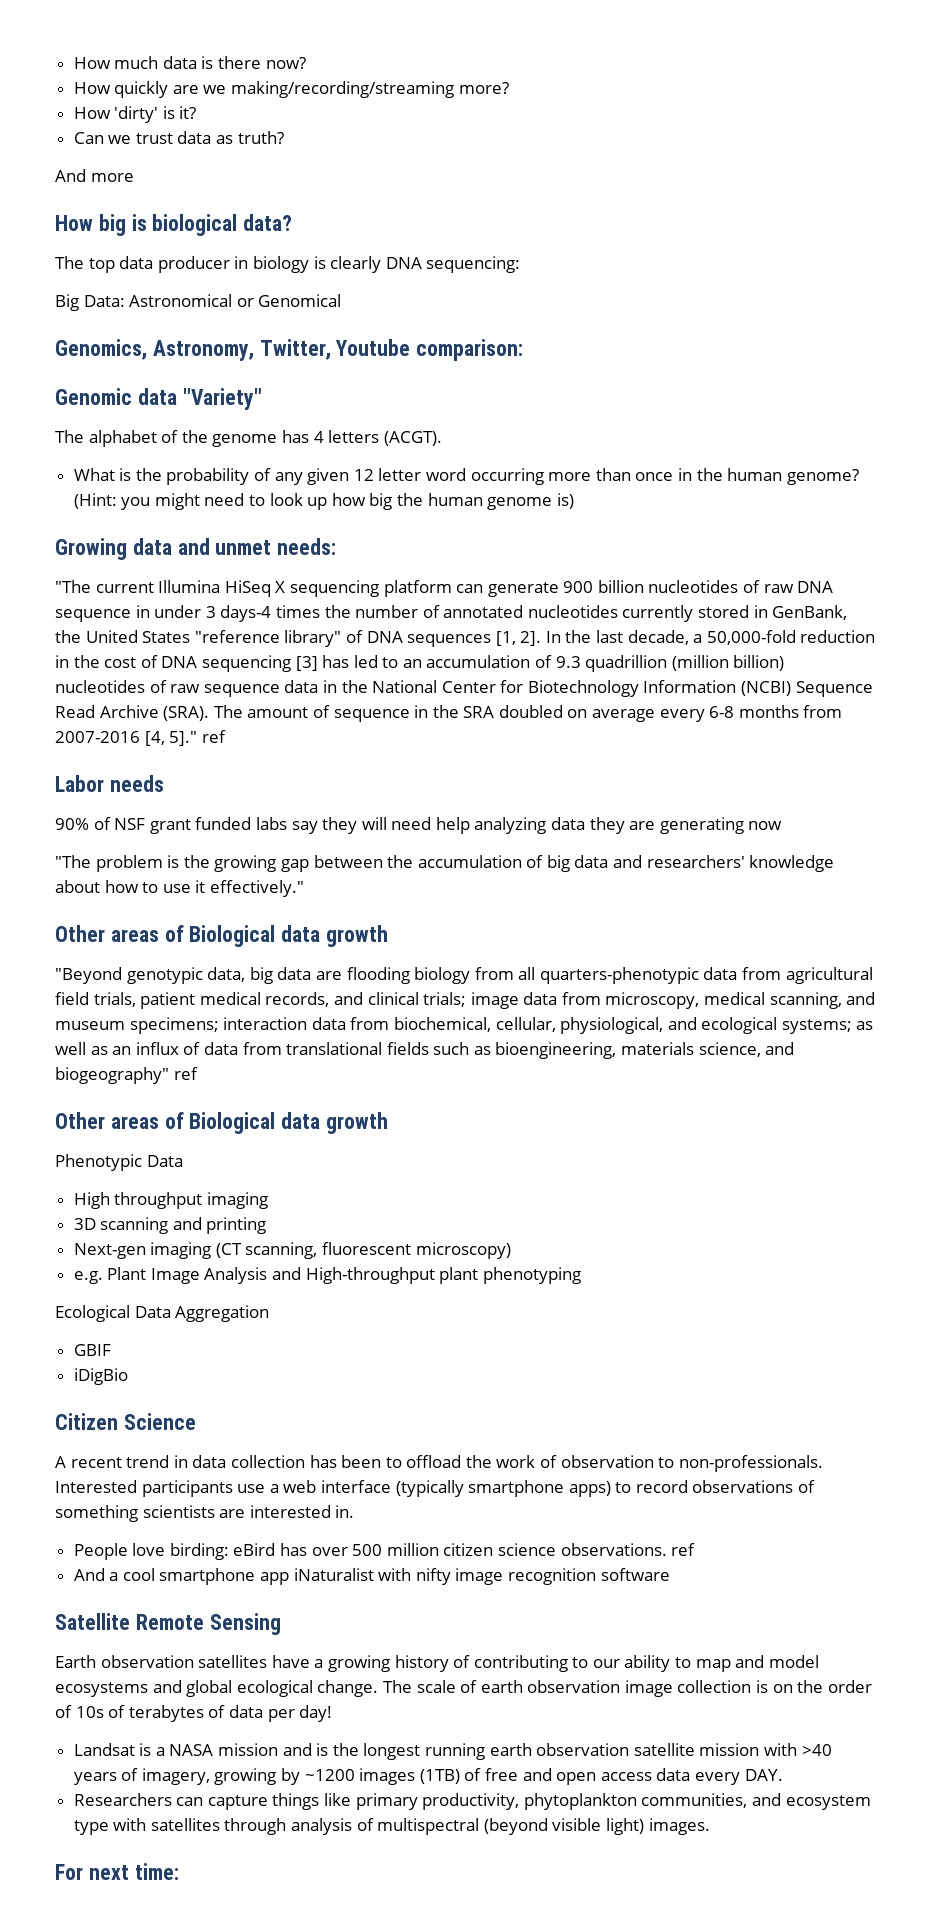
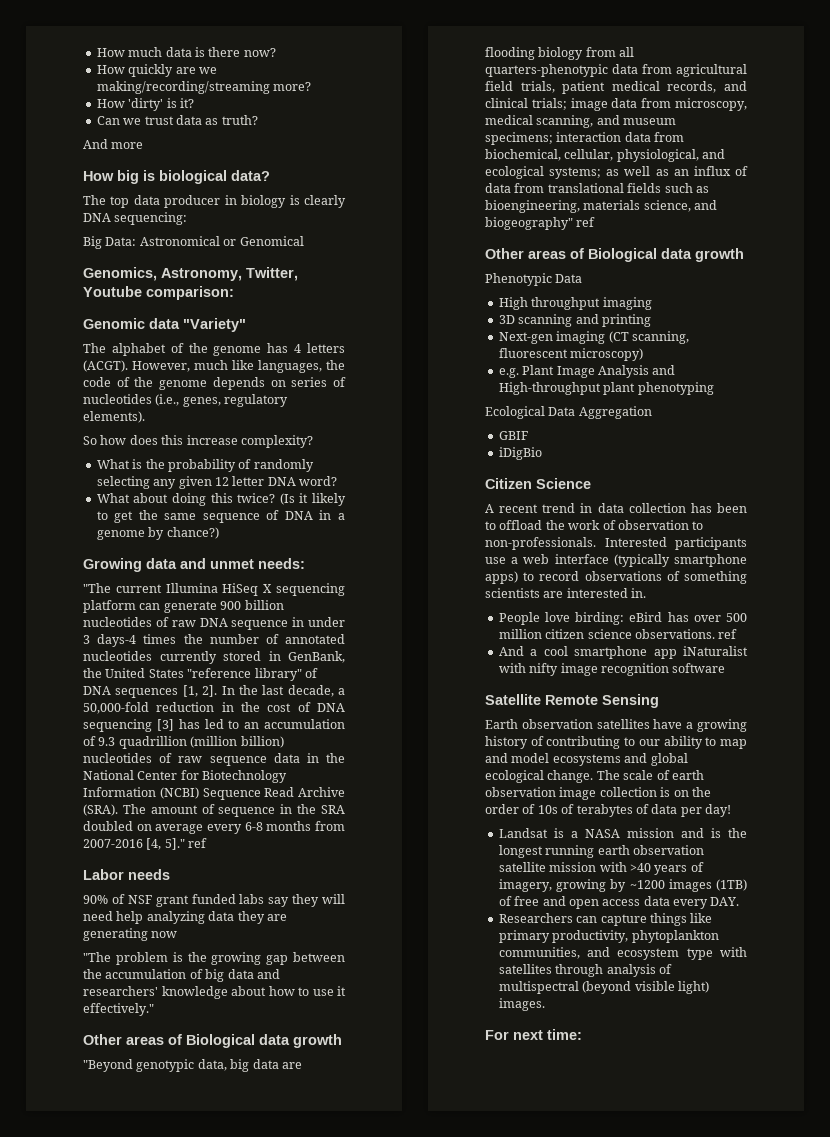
+ However, much like languages, the code of the genome depends on series of nucleotides (i.e., genes, regulatory elements).
+ So how does this increase complexity?
- What is the probability of any given 12 letter word occurring more than once in the human genome? (Hint: you might need to look up how big the human genome is)
+ What is the probability of randomly selecting any given 12 letter DNA word?
+ What about doing this twice? (Is it likely to get the same sequence of DNA in a genome by chance?)

